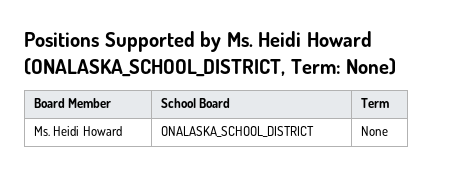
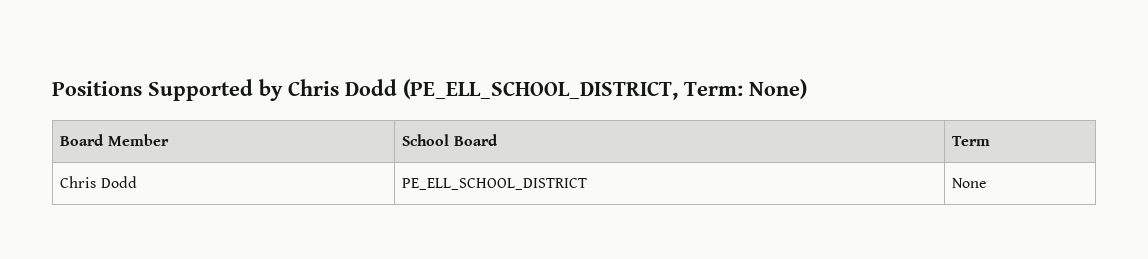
- Positions Supported by Ms. Heidi Howard (ONALASKA_SCHOOL_DISTRICT, Term: None)
+ Positions Supported by Chris Dodd (PE_ELL_SCHOOL_DISTRICT, Term: None)
- Ms. Heidi Howard | ONALASKA_SCHOOL_DISTRICT | None
+ Chris Dodd | PE_ELL_SCHOOL_DISTRICT | None

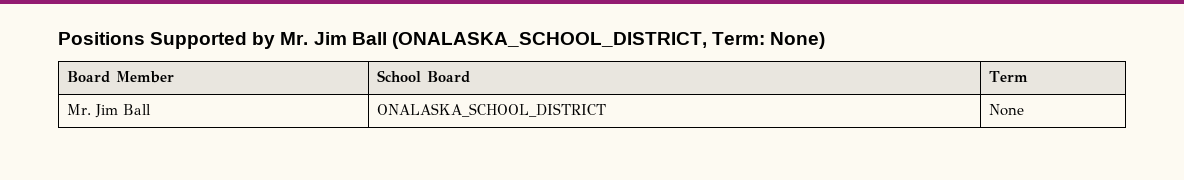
- Positions Supported by Chris Dodd (PE_ELL_SCHOOL_DISTRICT, Term: None)
+ Positions Supported by Mr. Jim Ball (ONALASKA_SCHOOL_DISTRICT, Term: None)
- Chris Dodd | PE_ELL_SCHOOL_DISTRICT | None
+ Mr. Jim Ball | ONALASKA_SCHOOL_DISTRICT | None

